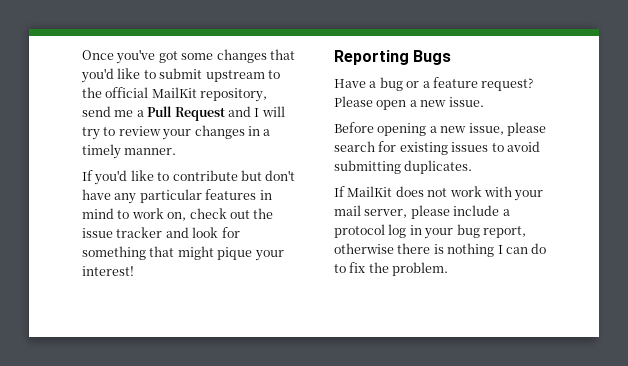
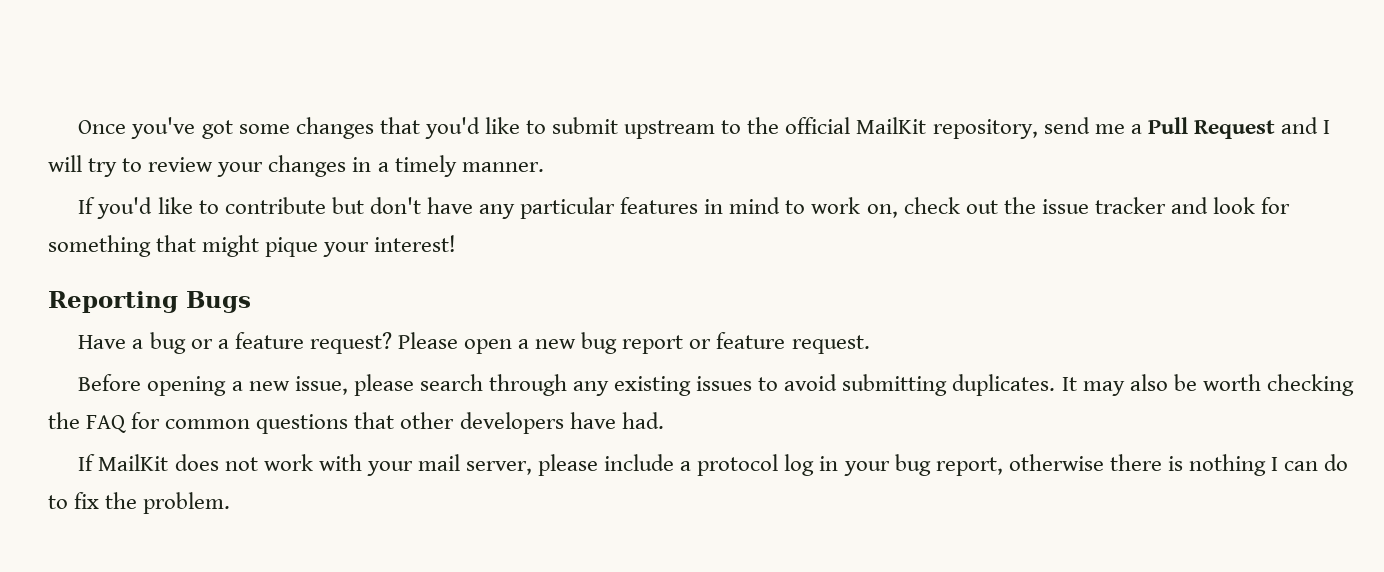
- Please open a new issue.
+ Please open a new bug report or feature request.
- Before opening a new issue, please search for existing issues to avoid submitting duplicates.
+ Before opening a new issue, please search through any existing issues to avoid submitting duplicates. It may also be worth checking the FAQ for common questions that other developers have had.

